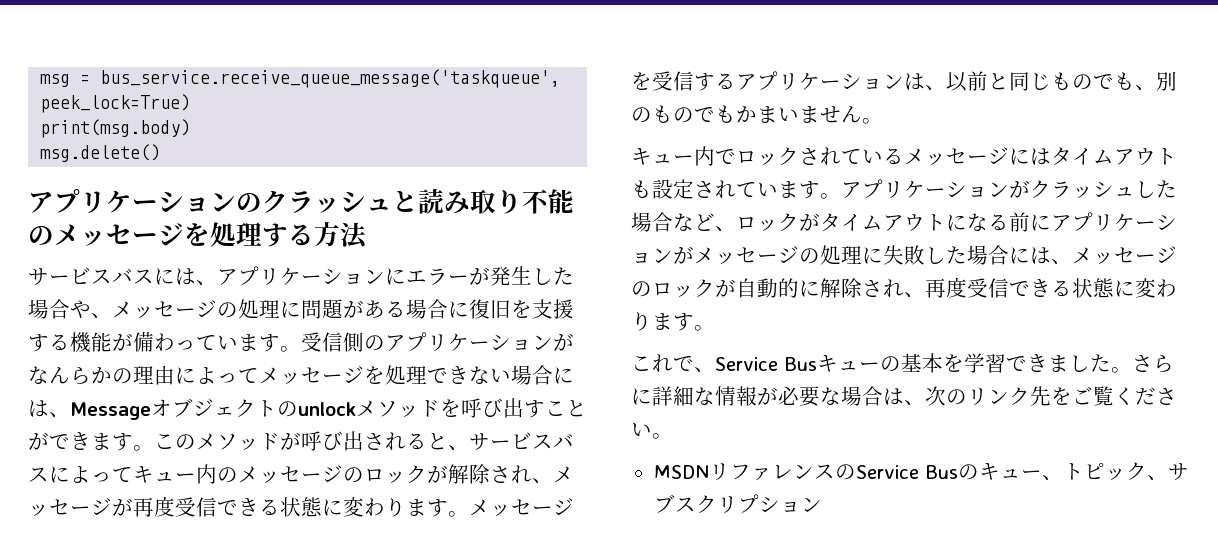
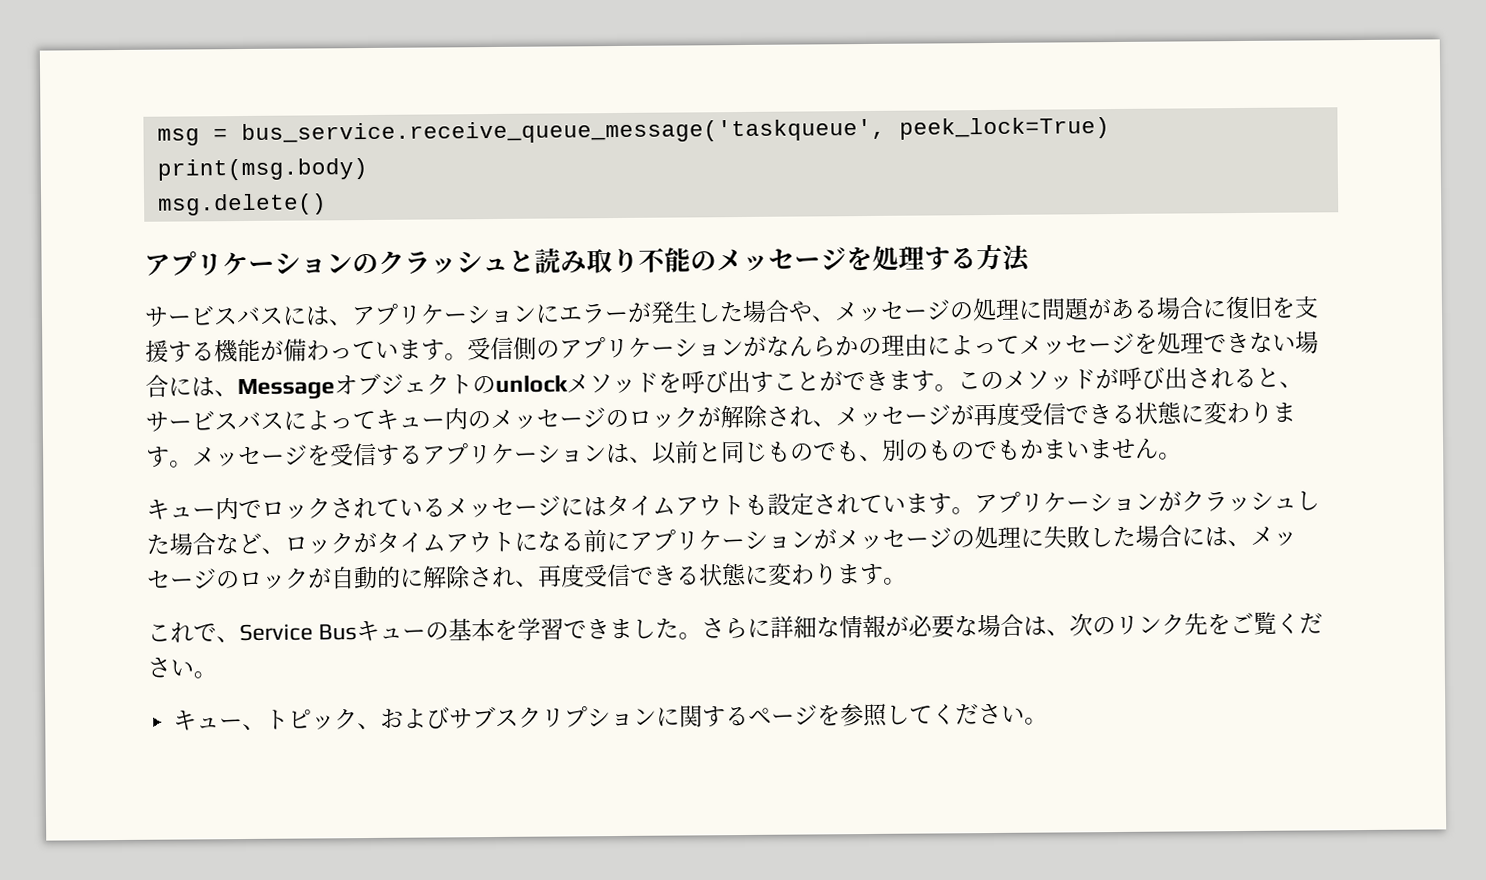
- MSDNリファレンスのService Busのキュー、トピック、サブスクリプション
+ キュー、トピック、およびサブスクリプションに関するページを参照してください。

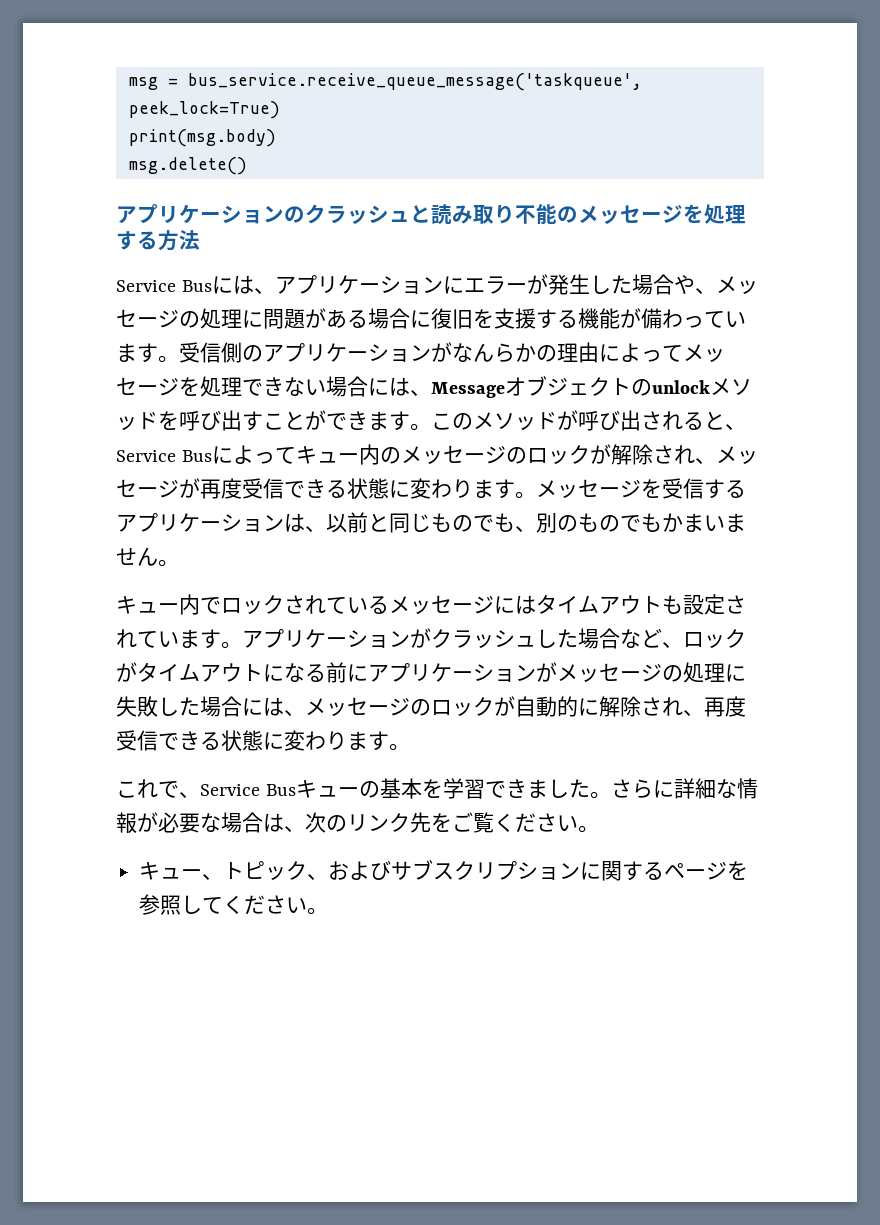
- サービスバスには、アプリケーションにエラーが発生した場合や、メッセージの処理に問題がある場合に復旧を支援する機能が備わっています。
+ Service Busには、アプリケーションにエラーが発生した場合や、メッセージの処理に問題がある場合に復旧を支援する機能が備わっています。
- このメソッドが呼び出されると、サービスバスによってキュー内のメッセージのロックが解除され、メッセージが再度受信できる状態に変わります。
+ このメソッドが呼び出されると、Service Busによってキュー内のメッセージのロックが解除され、メッセージが再度受信できる状態に変わります。

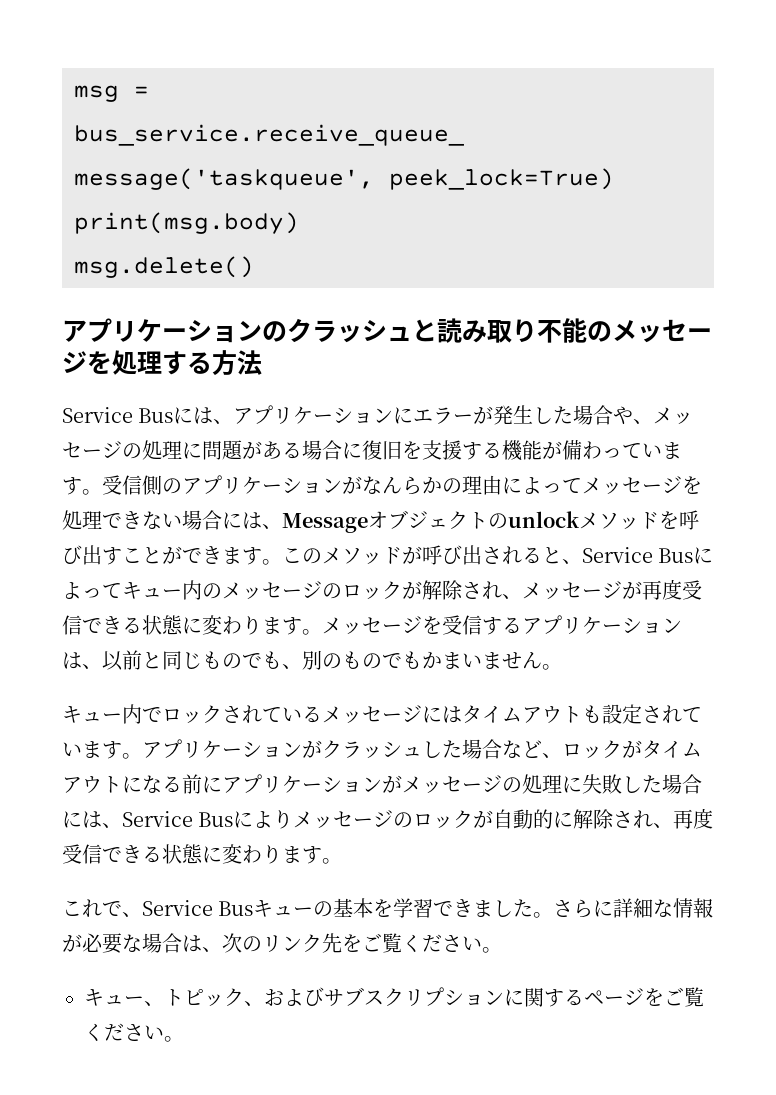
- アプリケーションがクラッシュした場合など、ロックがタイムアウトになる前にアプリケーションがメッセージの処理に失敗した場合には、メッセージのロックが自動的に解除され、再度受信できる状態に変わります。
+ アプリケーションがクラッシュした場合など、ロックがタイムアウトになる前にアプリケーションがメッセージの処理に失敗した場合には、Service Busによりメッセージのロックが自動的に解除され、再度受信できる状態に変わります。
- キュー、トピック、およびサブスクリプションに関するページを参照してください。
+ キュー、トピック、およびサブスクリプションに関するページをご覧ください。

